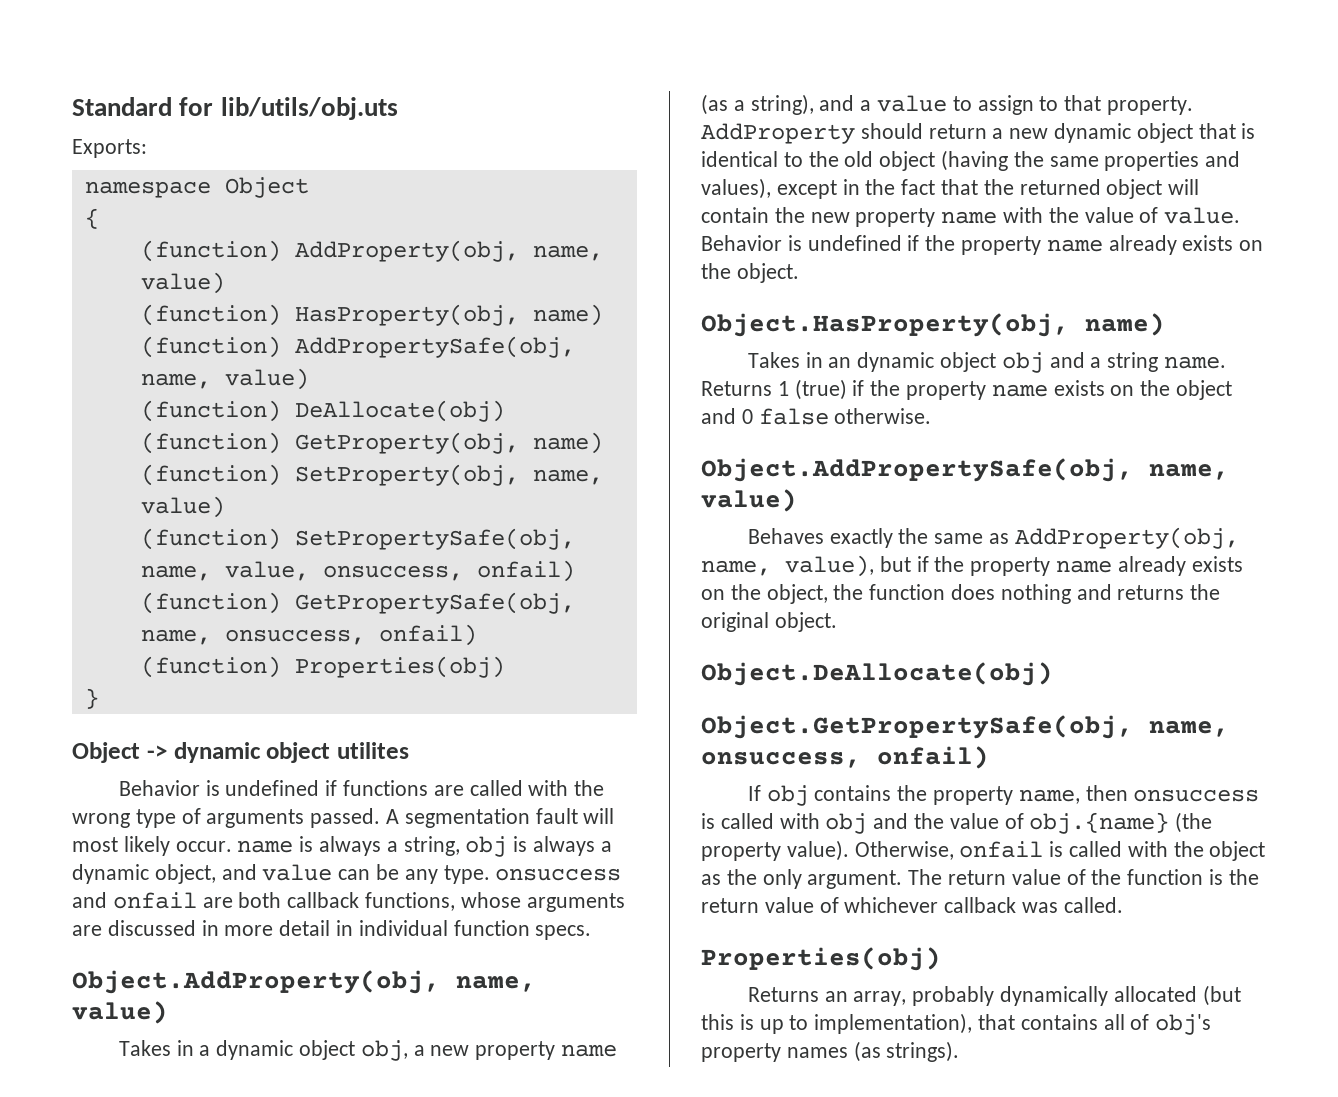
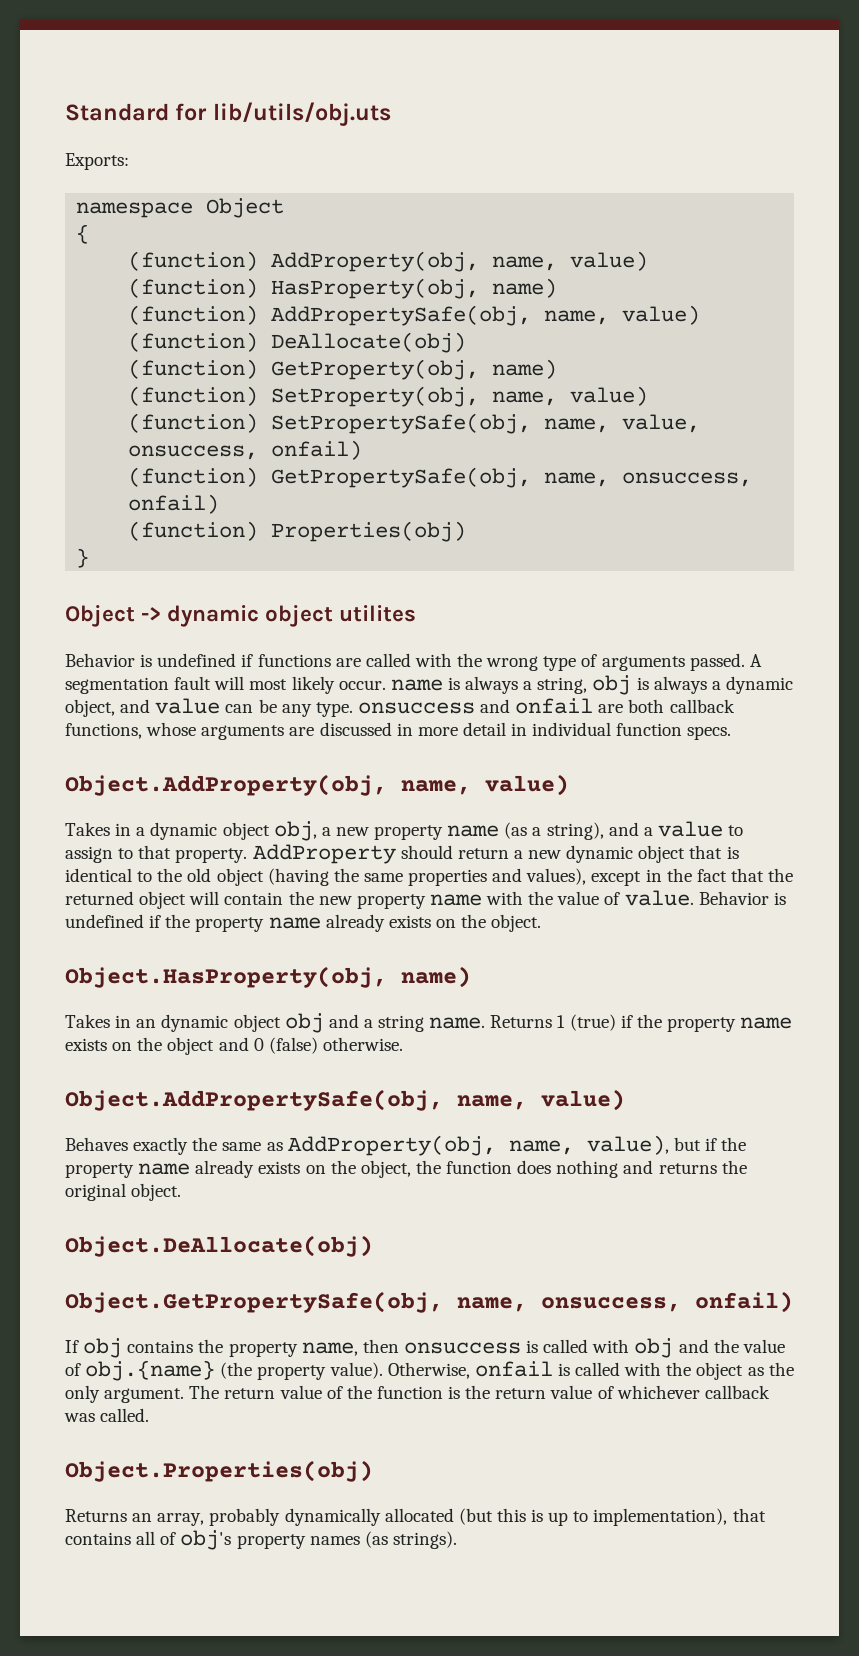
- Returns 1 (true) if the property name exists on the object and 0 false otherwise.
+ Returns 1 (true) if the property name exists on the object and 0 (false) otherwise.
  The return value of the function is the return value of whichever callback was called.
- Properties(obj)
+ Object.Properties(obj)

